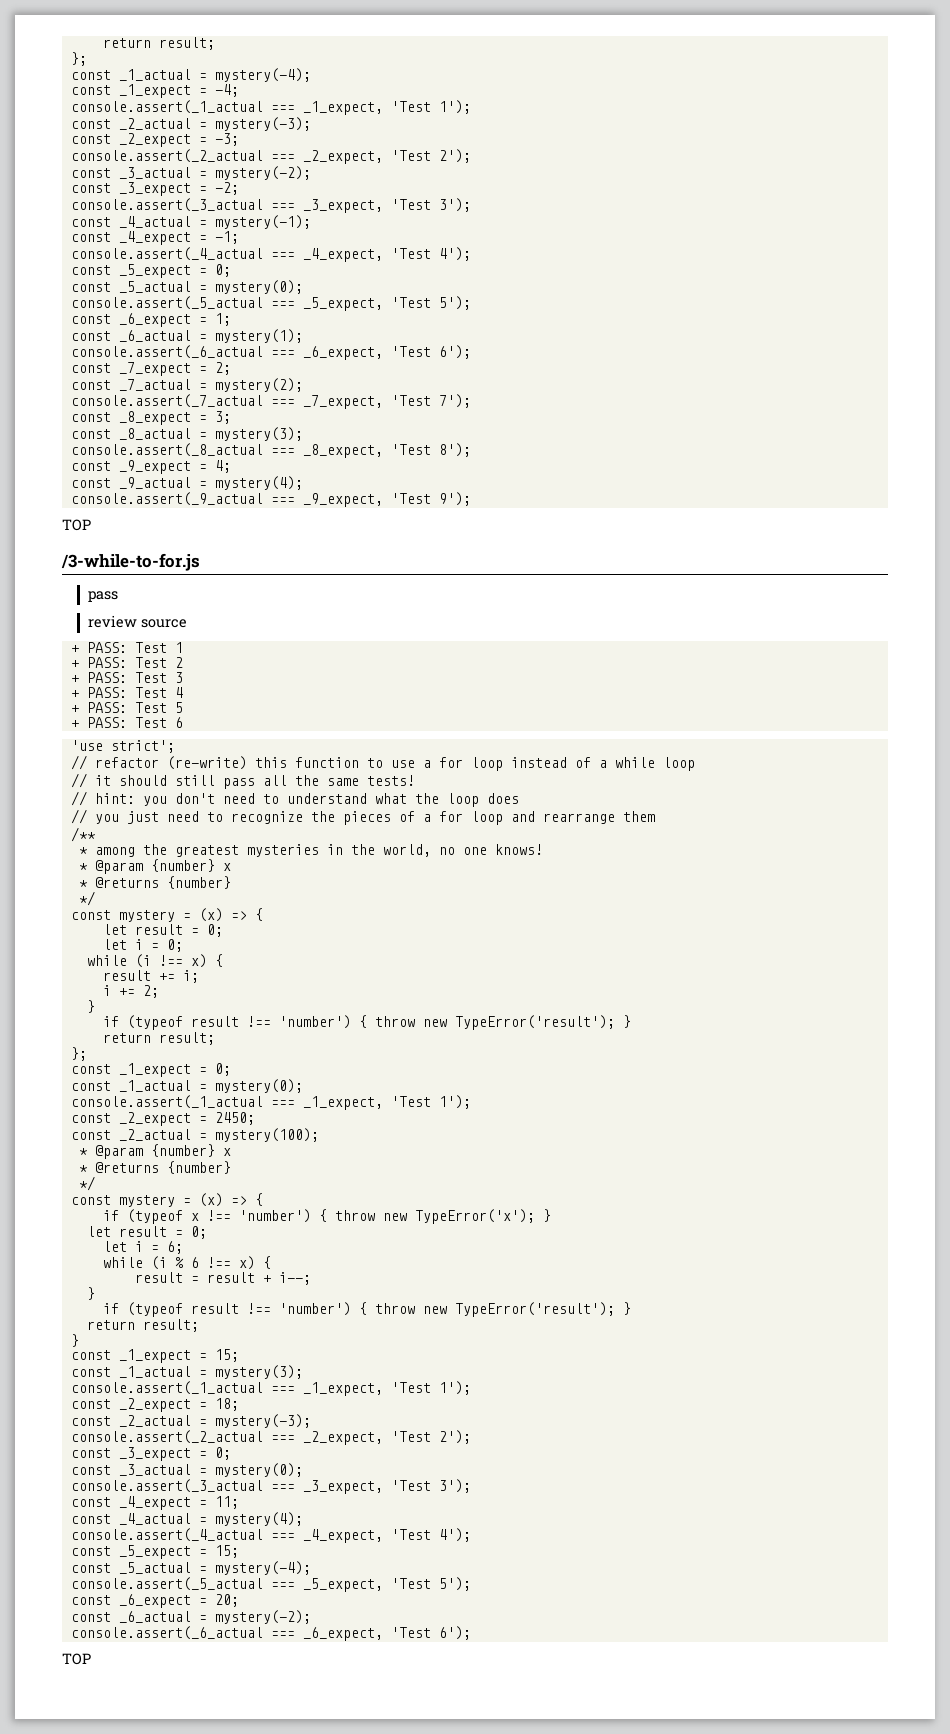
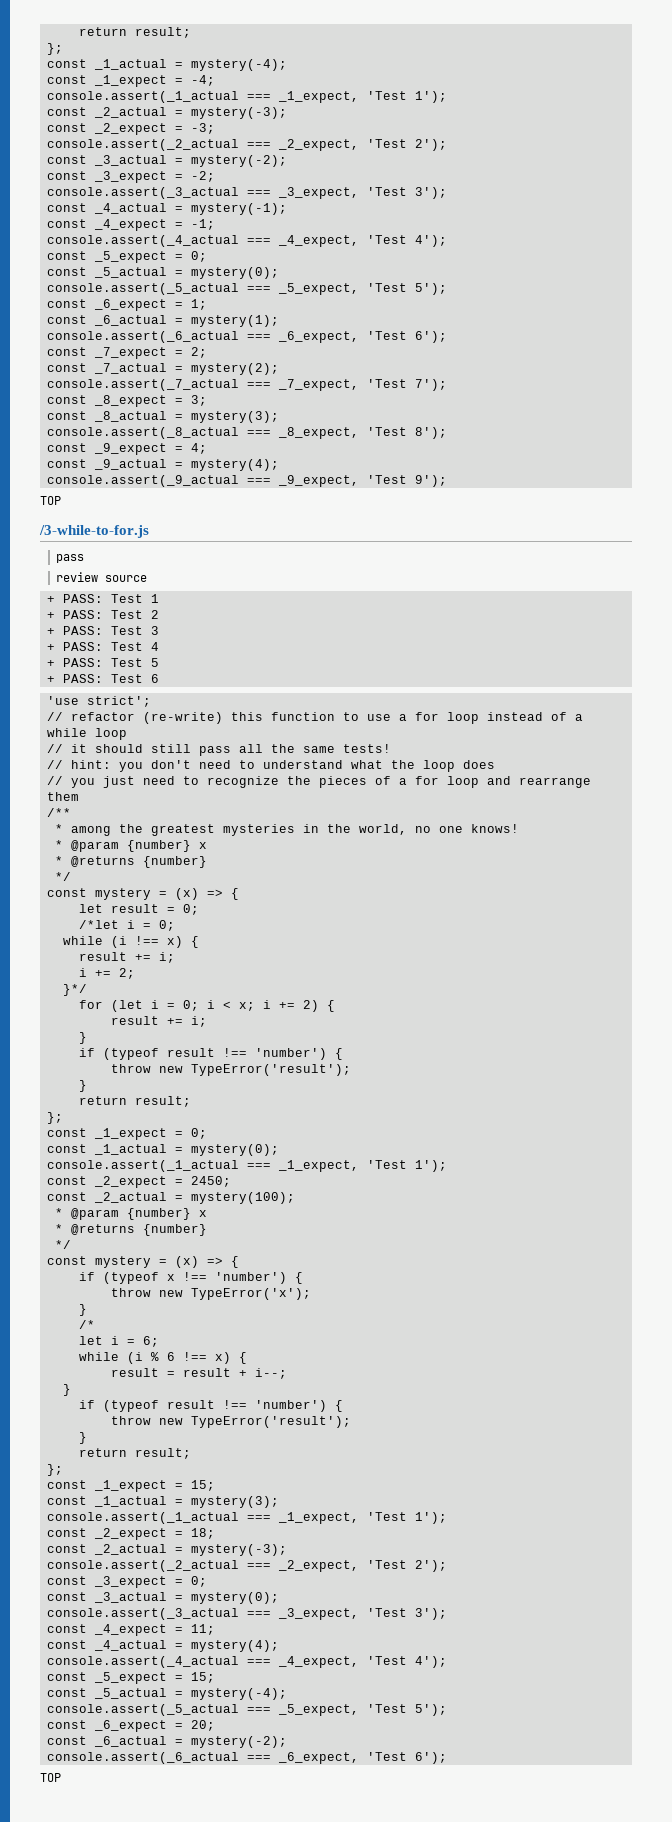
- let i = 0;
+ /*let i = 0;
  i += 2;
+ }*/
+ for (let i = 0; i < x; i += 2) {
+ result += i;
  }
- if (typeof result !== 'number') { throw new TypeError('result'); }
+ if (typeof result !== 'number') {
+ throw new TypeError('result');
+ }
- if (typeof x !== 'number') { throw new TypeError('x'); }
- let result = 0;
+ if (typeof x !== 'number') {
+ throw new TypeError('x');
+ }
+ /*
  result = result + i--;
  }
- if (typeof result !== 'number') { throw new TypeError('result'); }
+ if (typeof result !== 'number') {
+ throw new TypeError('result');
+ }
  return result;
- }
+ };

